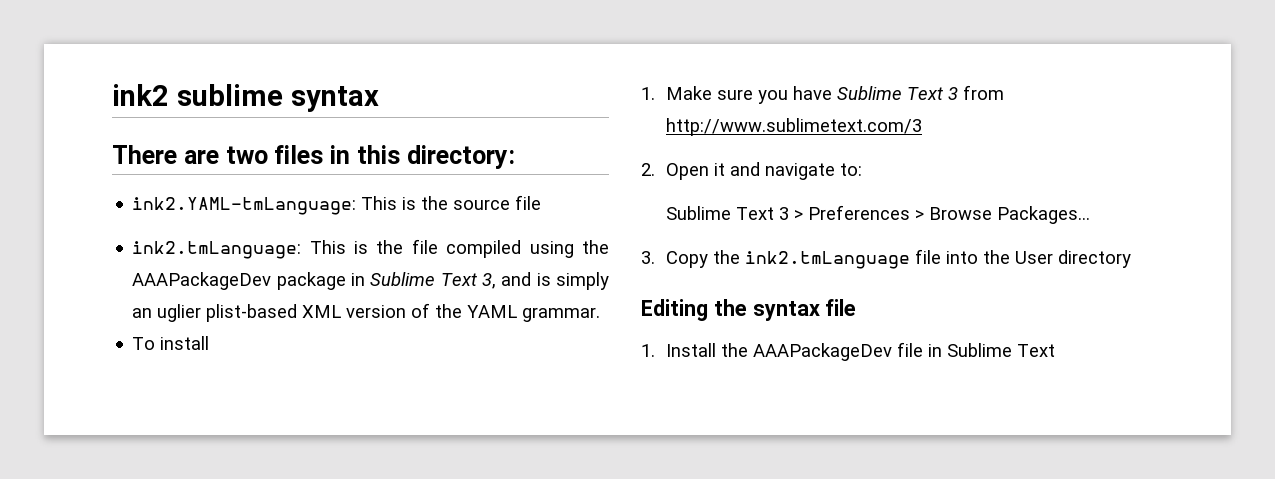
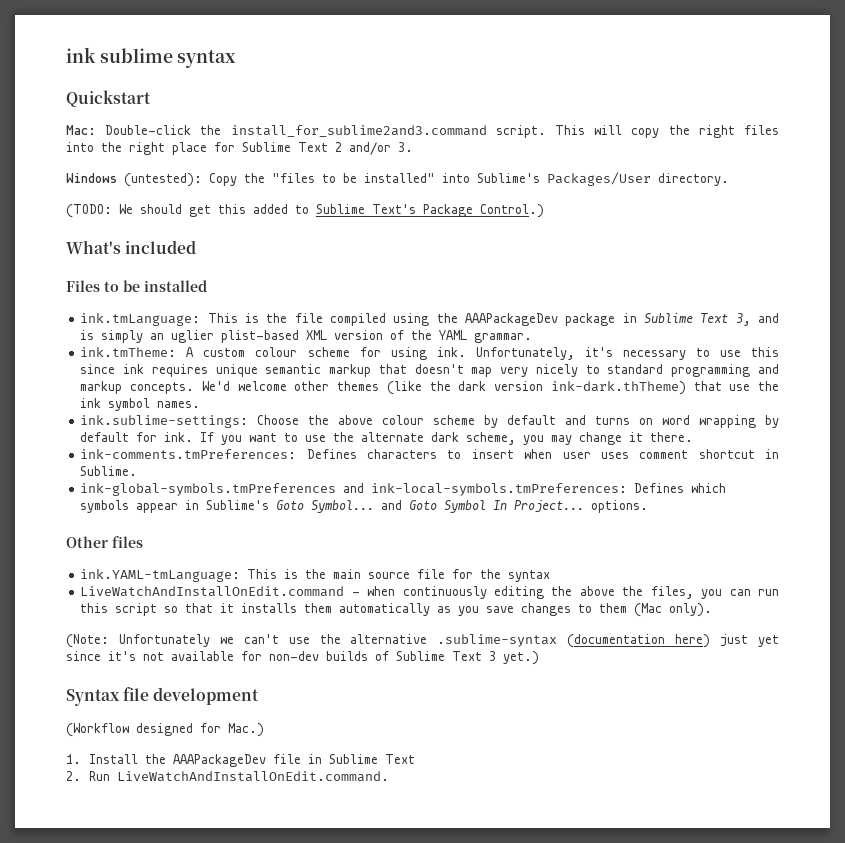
- ink2 sublime syntax
+ ink sublime syntax
- There are two files in this directory:
- ink2.YAML-tmLanguage: This is the source file
- ink2.tmLanguage: This is the file compiled using the AAAPackageDev package in Sublime Text 3, and is simply an uglier plist-based XML version of the YAML grammar.
+ Quickstart
+ Mac: Double-click the install_for_sublime2and3.command script. This will copy the right files into the right place for Sublime Text 2 and/or 3.
+ Windows (untested): Copy the "files to be installed" into Sublime's Packages/User directory.
+ (TODO: We should get this added to Sublime Text's Package Control.)
+ What's included
+ Files to be installed
+ ink.tmLanguage: This is the file compiled using the AAAPackageDev package in Sublime Text 3, and is simply an uglier plist-based XML version of the YAML grammar.
- To install
- 1. Make sure you have Sublime Text 3 from http://www.sublimetext.com/3
- 2. Open it and navigate to:
- Sublime Text 3 > Preferences > Browse Packages...
- 3. Copy the ink2.tmLanguage file into the User directory
- Editing the syntax file
+ ink.tmTheme: A custom colour scheme for using ink. Unfortunately, it's necessary to use this since ink requires unique semantic markup that doesn't map very nicely to standard programming and markup concepts. We'd welcome other themes (like the dark version ink-dark.thTheme) that use the ink symbol names.
+ ink.sublime-settings: Choose the above colour scheme by default and turns on word wrapping by default for ink. If you want to use the alternate dark scheme, you may change it there.
+ ink-comments.tmPreferences: Defines characters to insert when user uses comment shortcut in Sublime.
+ ink-global-symbols.tmPreferences and ink-local-symbols.tmPreferences: Defines which symbols appear in Sublime's Goto Symbol... and Goto Symbol In Project... options.
+ Other files
+ ink.YAML-tmLanguage: This is the main source file for the syntax
+ LiveWatchAndInstallOnEdit.command - when continuously editing the above the files, you can run this script so that it installs them automatically as you save changes to them (Mac only).
+ (Note: Unfortunately we can't use the alternative .sublime-syntax (documentation here) just yet since it's not available for non-dev builds of Sublime Text 3 yet.)
+ Syntax file development
+ (Workflow designed for Mac.)
+ 2. Run LiveWatchAndInstallOnEdit.command.

